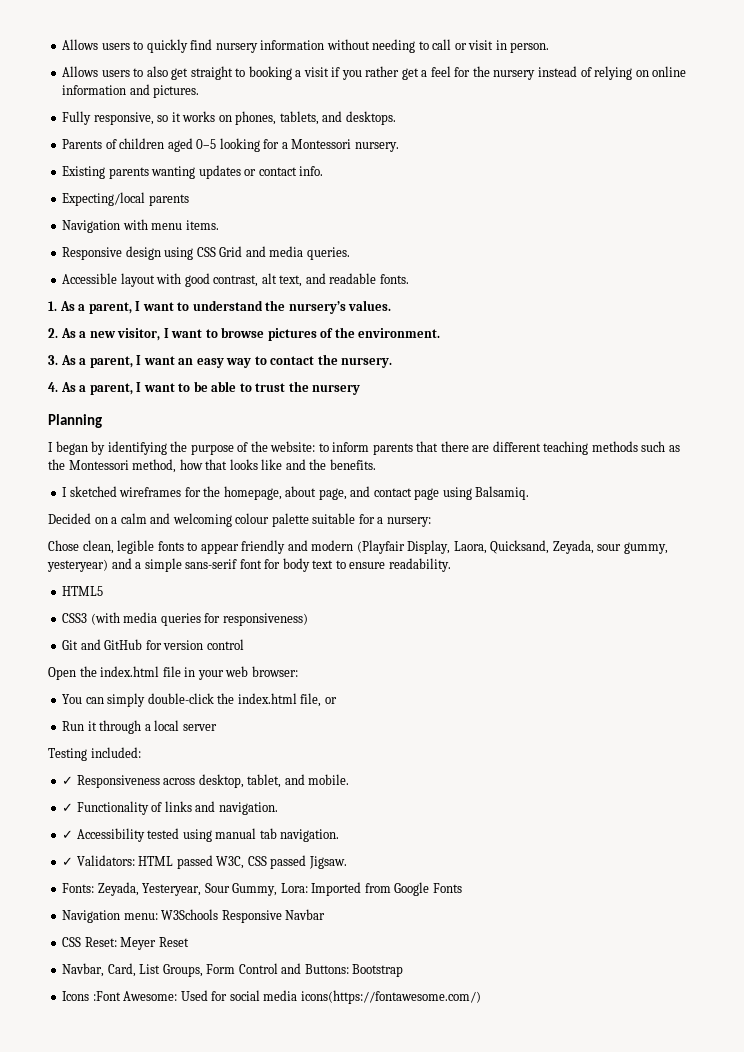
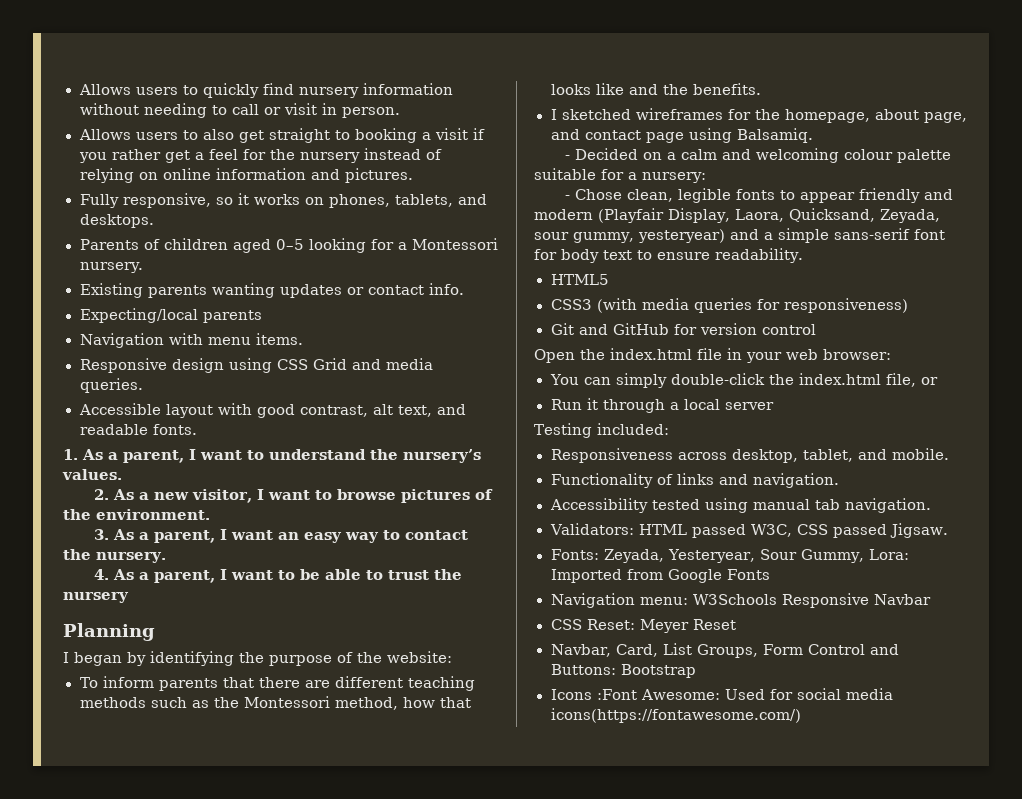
- I began by identifying the purpose of the website: to inform parents that there are different teaching methods such as the Montessori method, how that looks like and the benefits.
+ I began by identifying the purpose of the website:
+ To inform parents that there are different teaching methods such as the Montessori method, how that looks like and the benefits.
- Decided on a calm and welcoming colour palette suitable for a nursery:
+ - Decided on a calm and welcoming colour palette suitable for a nursery:
- Chose clean, legible fonts to appear friendly and modern (Playfair Display, Laora, Quicksand, Zeyada, sour gummy, yesteryear) and a simple sans-serif font for body text to ensure readability.
+ - Chose clean, legible fonts to appear friendly and modern (Playfair Display, Laora, Quicksand, Zeyada, sour gummy, yesteryear) and a simple sans-serif font for body text to ensure readability.
- ✓ Responsiveness across desktop, tablet, and mobile.
+ Responsiveness across desktop, tablet, and mobile.
- ✓ Functionality of links and navigation.
+ Functionality of links and navigation.
- ✓ Accessibility tested using manual tab navigation.
+ Accessibility tested using manual tab navigation.
- ✓ Validators: HTML passed W3C, CSS passed Jigsaw.
+ Validators: HTML passed W3C, CSS passed Jigsaw.

